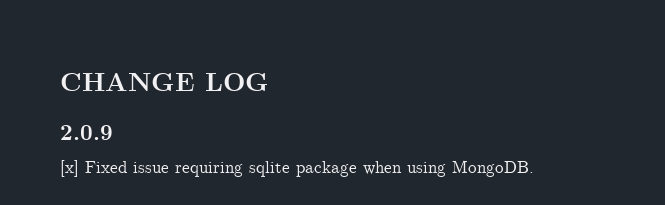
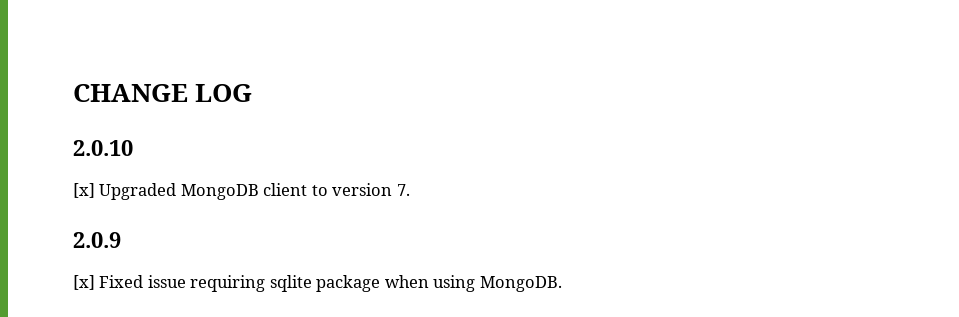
+ 2.0.10
+ [x] Upgraded MongoDB client to version 7.

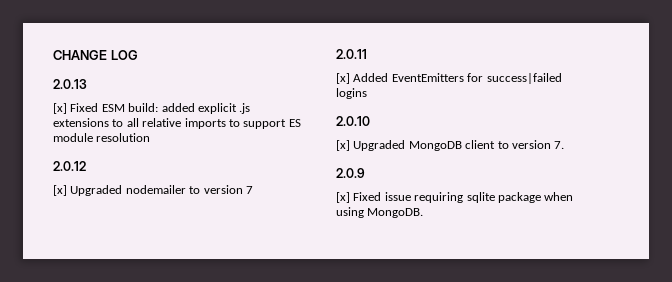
+ 2.0.13
+ [x] Fixed ESM build: added explicit .js extensions to all relative imports to support ES module resolution
+ 2.0.12
+ [x] Upgraded nodemailer to version 7
+ 2.0.11
+ [x] Added EventEmitters for success|failed logins

